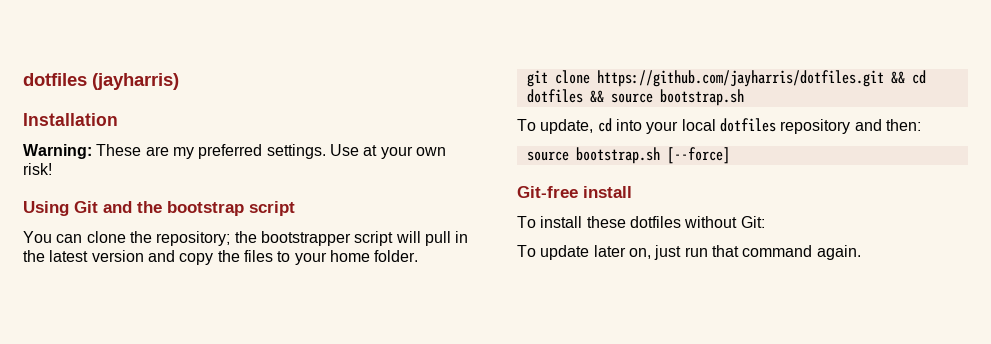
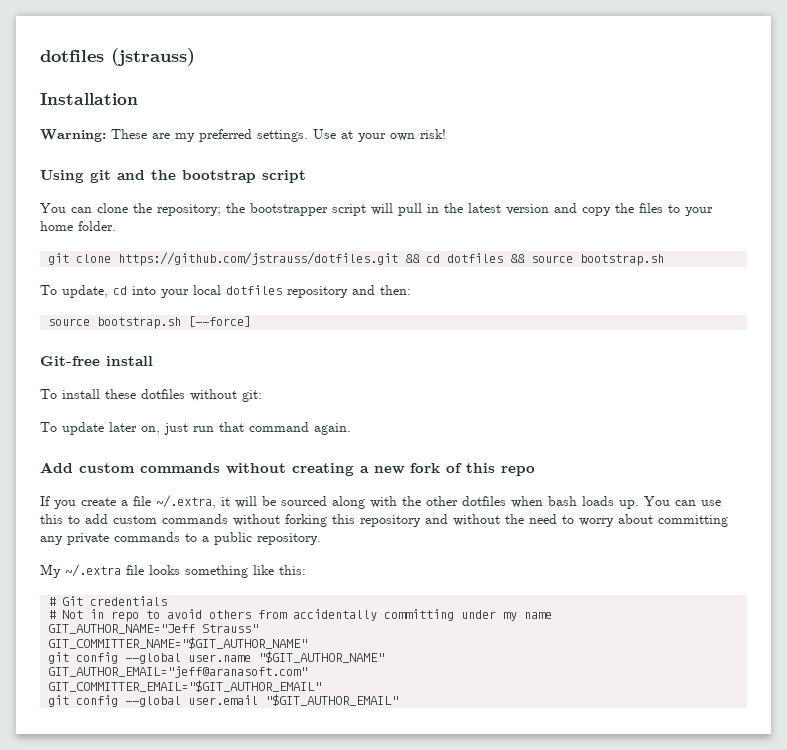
- dotfiles (jayharris)
+ dotfiles (jstrauss)
- Using Git and the bootstrap script
+ Using git and the bootstrap script
- git clone https://github.com/jayharris/dotfiles.git && cd dotfiles && source bootstrap.sh
+ git clone https://github.com/jstrauss/dotfiles.git && cd dotfiles && source bootstrap.sh
- To install these dotfiles without Git:
+ To install these dotfiles without git:
+ Add custom commands without creating a new fork of this repo
+ If you create a file ~/.extra, it will be sourced along with the other dotfiles when bash loads up. You can use this to add custom commands without forking this repository and without the need to worry about committing any private commands to a public repository.
+ My ~/.extra file looks something like this:
+ # Git credentials
+ # Not in repo to avoid others from accidentally committing under my name
+ GIT_AUTHOR_NAME="Jeff Strauss"
+ GIT_COMMITTER_NAME="$GIT_AUTHOR_NAME"
+ git config --global user.name "$GIT_AUTHOR_NAME"
+ GIT_AUTHOR_EMAIL="jeff@aranasoft.com"
+ GIT_COMMITTER_EMAIL="$GIT_AUTHOR_EMAIL"
+ git config --global user.email "$GIT_AUTHOR_EMAIL"

